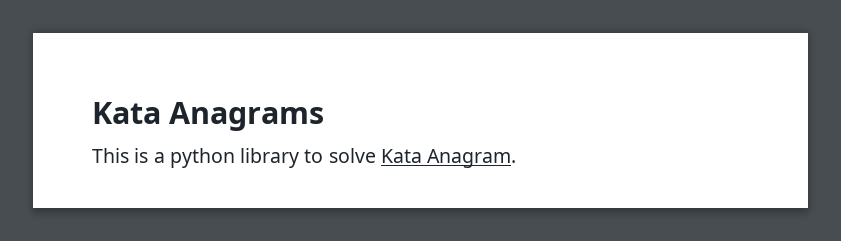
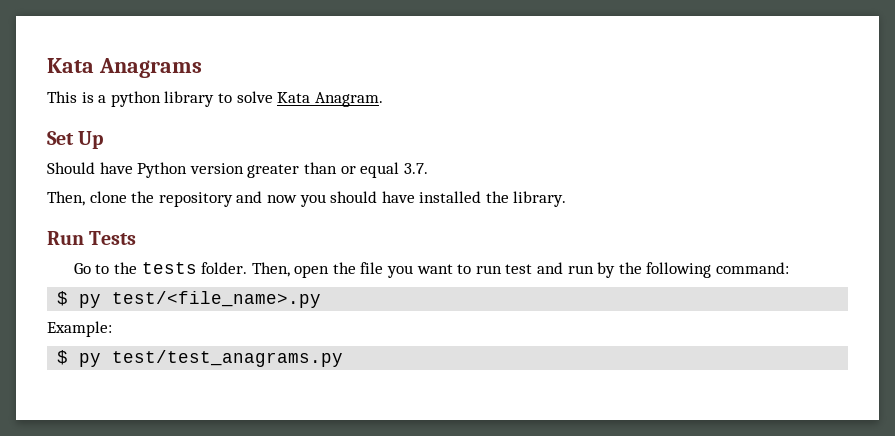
+ Set Up
+ Should have Python version greater than or equal 3.7.
+ Then, clone the repository and now you should have installed the library.
+ Run Tests
+ Go to the tests folder. Then, open the file you want to run test and run by the following command:
+ $ py test/<file_name>.py
+ Example:
+ $ py test/test_anagrams.py

